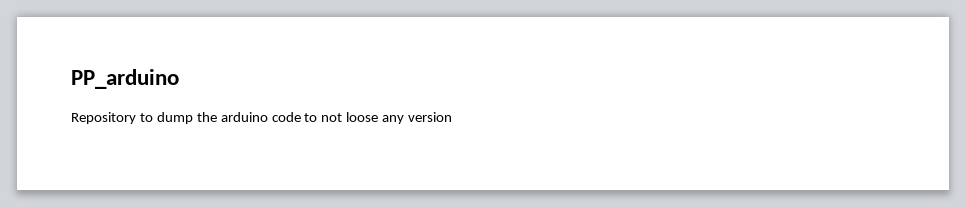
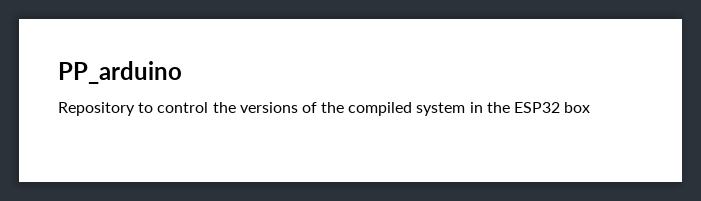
- Repository to dump the arduino code to not loose any version
+ Repository to control the versions of the compiled system in the ESP32 box

